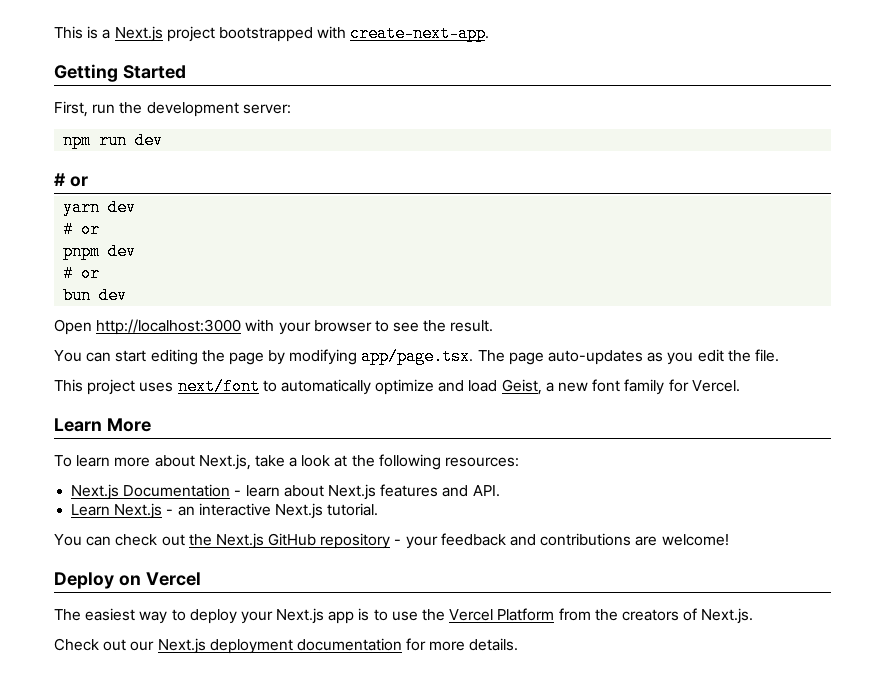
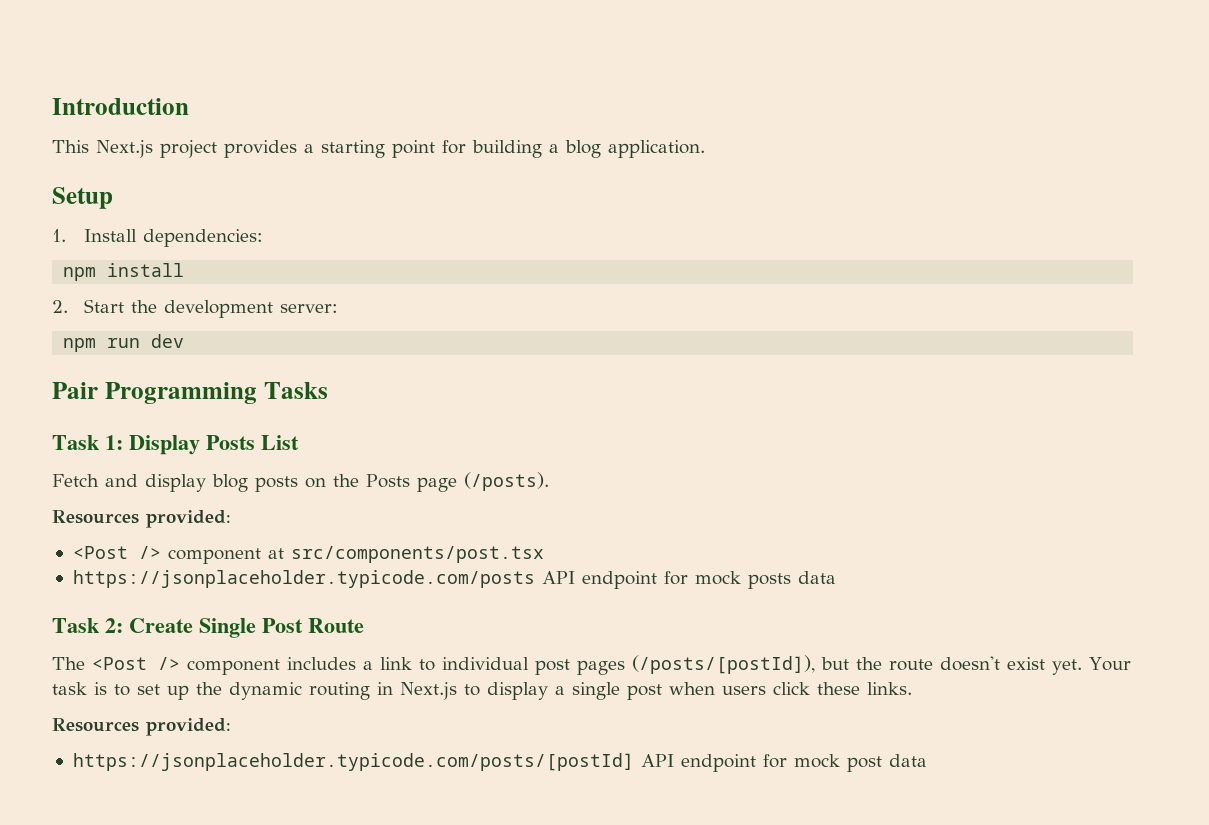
- This is a Next.js project bootstrapped with create-next-app.
- Getting Started
- First, run the development server:
+ Introduction
+ This Next.js project provides a starting point for building a blog application.
+ Setup
+ 1. Install dependencies:
+ npm install
+ 2. Start the development server:
  npm run dev
- # or
- yarn dev
- # or
- pnpm dev
- # or
- bun dev
- Open http://localhost:3000 with your browser to see the result.
- You can start editing the page by modifying app/page.tsx. The page auto-updates as you edit the file.
- This project uses next/font to automatically optimize and load Geist, a new font family for Vercel.
- Learn More
- To learn more about Next.js, take a look at the following resources:
- Next.js Documentation - learn about Next.js features and API.
- Learn Next.js - an interactive Next.js tutorial.
- You can check out the Next.js GitHub repository - your feedback and contributions are welcome!
- Deploy on Vercel
- The easiest way to deploy your Next.js app is to use the Vercel Platform from the creators of Next.js.
- Check out our Next.js deployment documentation for more details.
+ Pair Programming Tasks
+ Task 1: Display Posts List
+ Fetch and display blog posts on the Posts page (/posts).
+ Resources provided:
+ <Post /> component at src/components/post.tsx
+ https://jsonplaceholder.typicode.com/posts API endpoint for mock posts data
+ Task 2: Create Single Post Route
+ The <Post /> component includes a link to individual post pages (/posts/[postId]), but the route doesn't exist yet. Your task is to set up the dynamic routing in Next.js to display a single post when users click these links.
+ Resources provided:
+ https://jsonplaceholder.typicode.com/posts/[postId] API endpoint for mock post data

